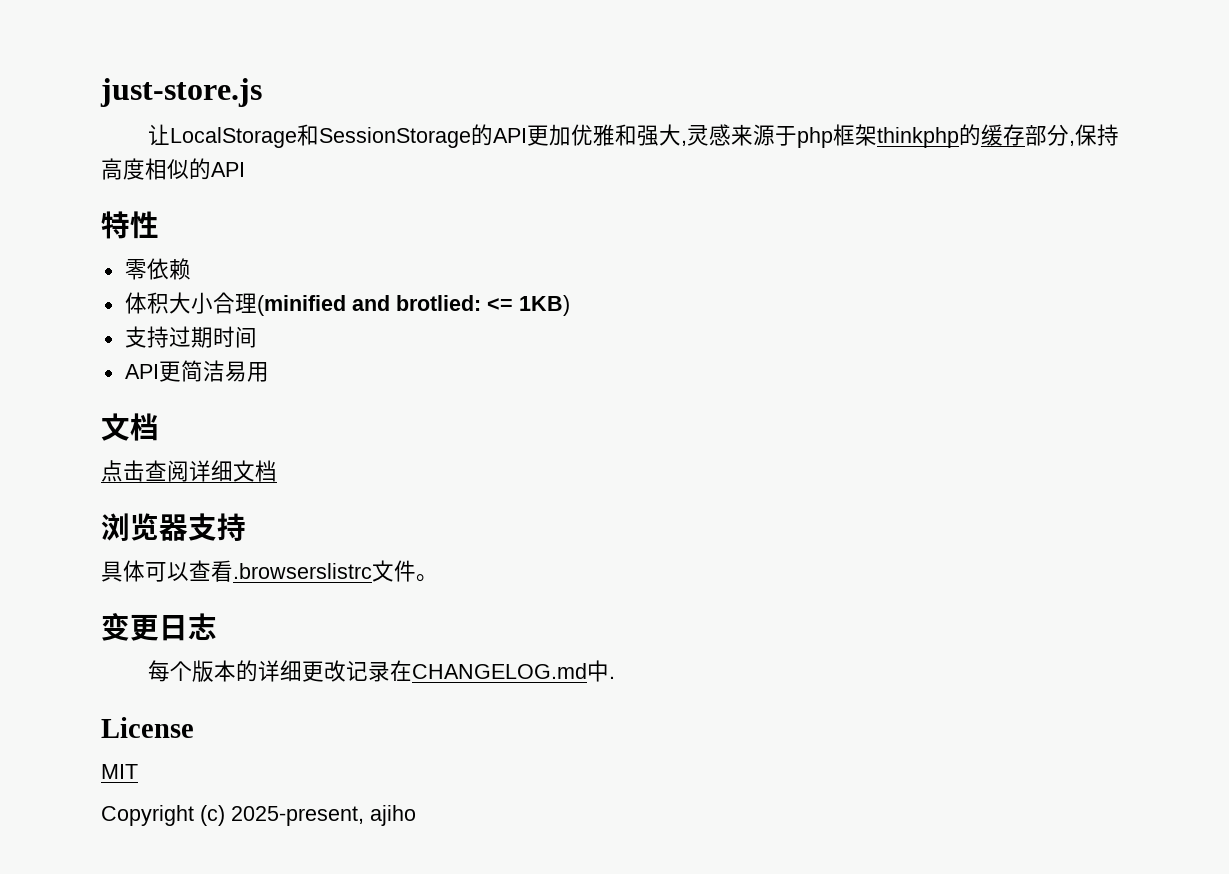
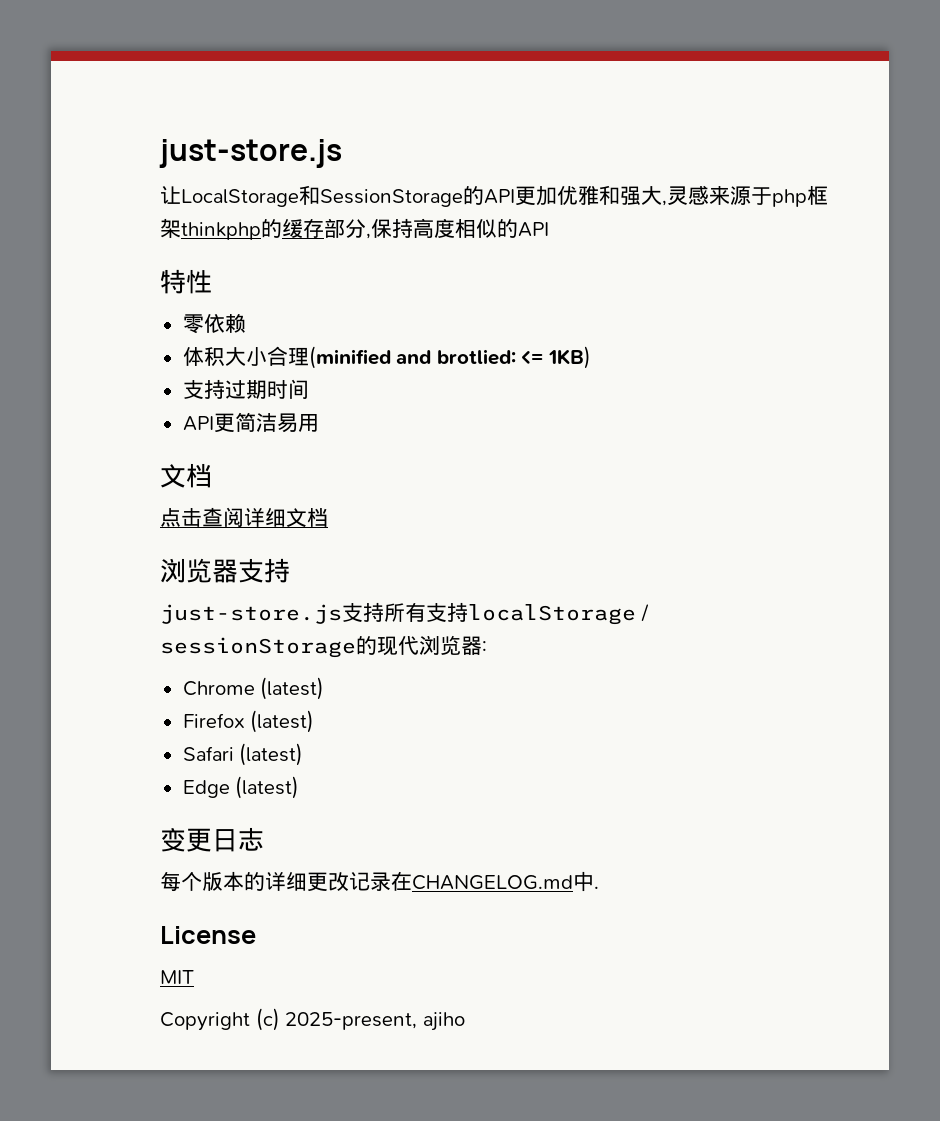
- 具体可以查看.browserslistrc文件。
+ just-store.js支持所有支持localStorage / sessionStorage的现代浏览器:
+ Chrome (latest)
+ Firefox (latest)
+ Safari (latest)
+ Edge (latest)

